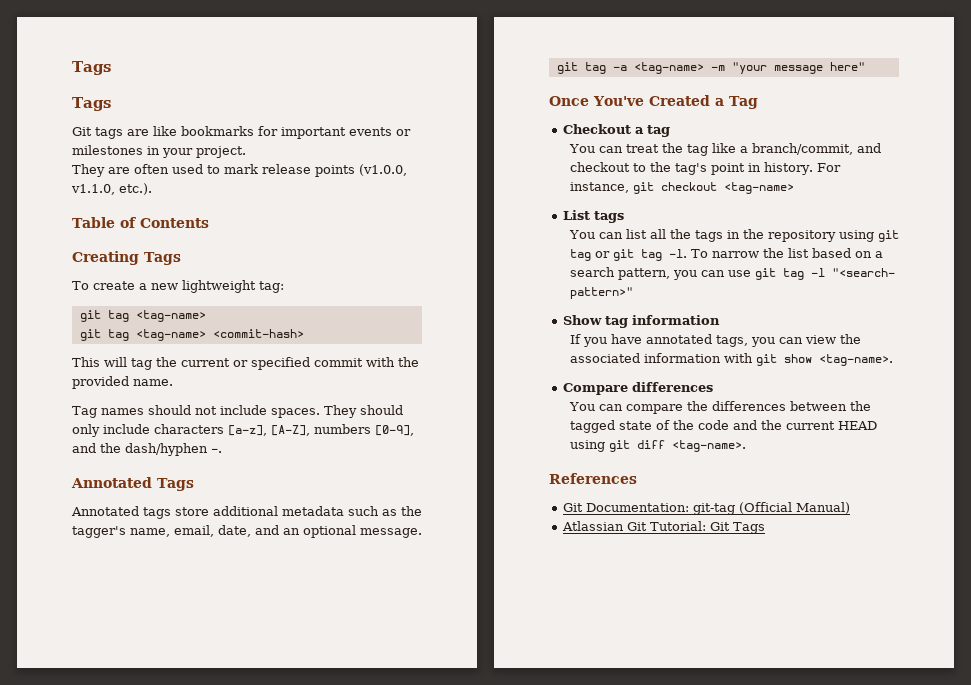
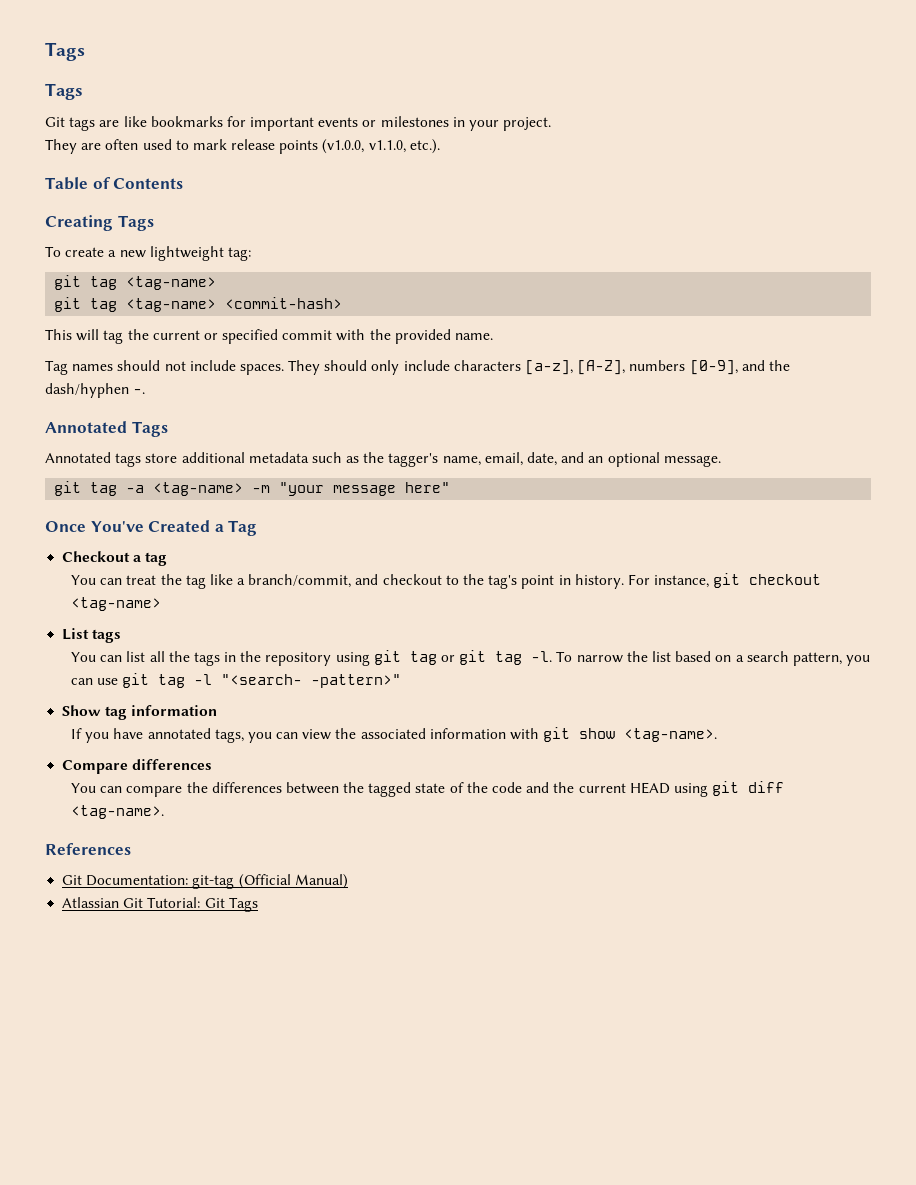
- To narrow the list based on a search pattern, you can use git tag -l "<search- pattern>"
+ To narrow the list based on a search pattern, you can use git tag -l "<search- -pattern>"

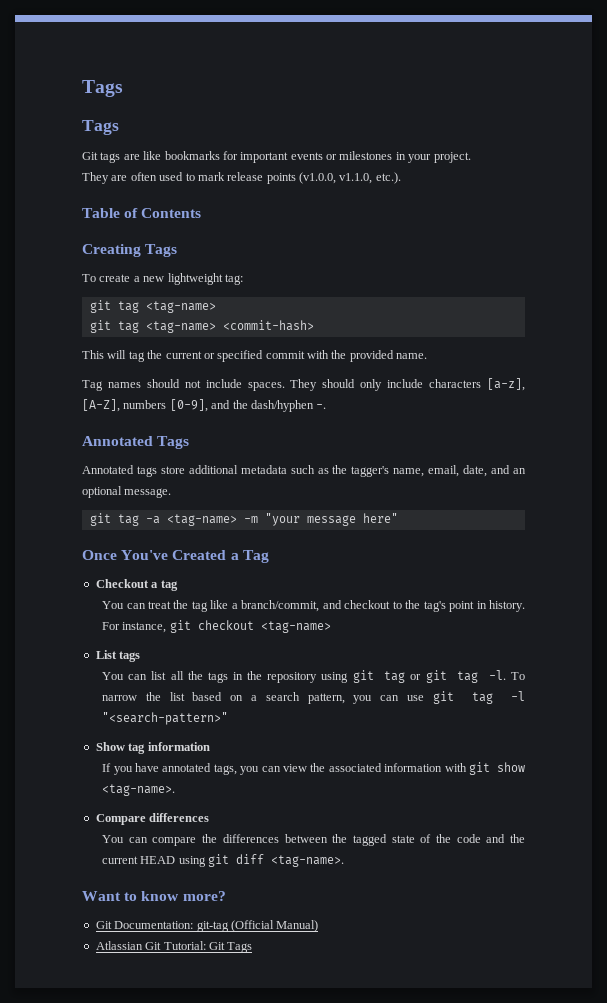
- To narrow the list based on a search pattern, you can use git tag -l "<search- -pattern>"
+ To narrow the list based on a search pattern, you can use git tag -l "<search-pattern>"
- References
+ Want to know more?

